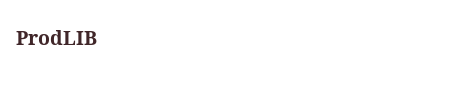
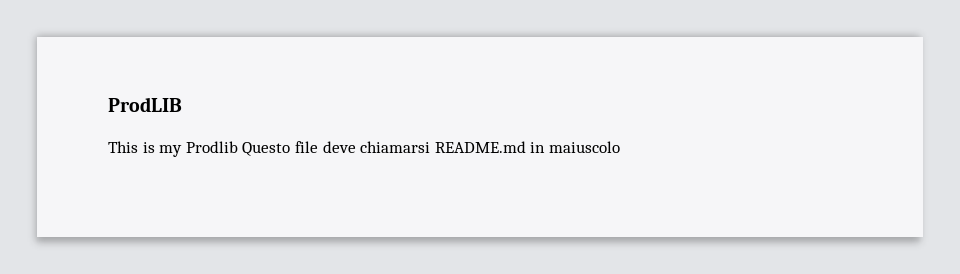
+ This is my Prodlib Questo file deve chiamarsi README.md in maiuscolo

